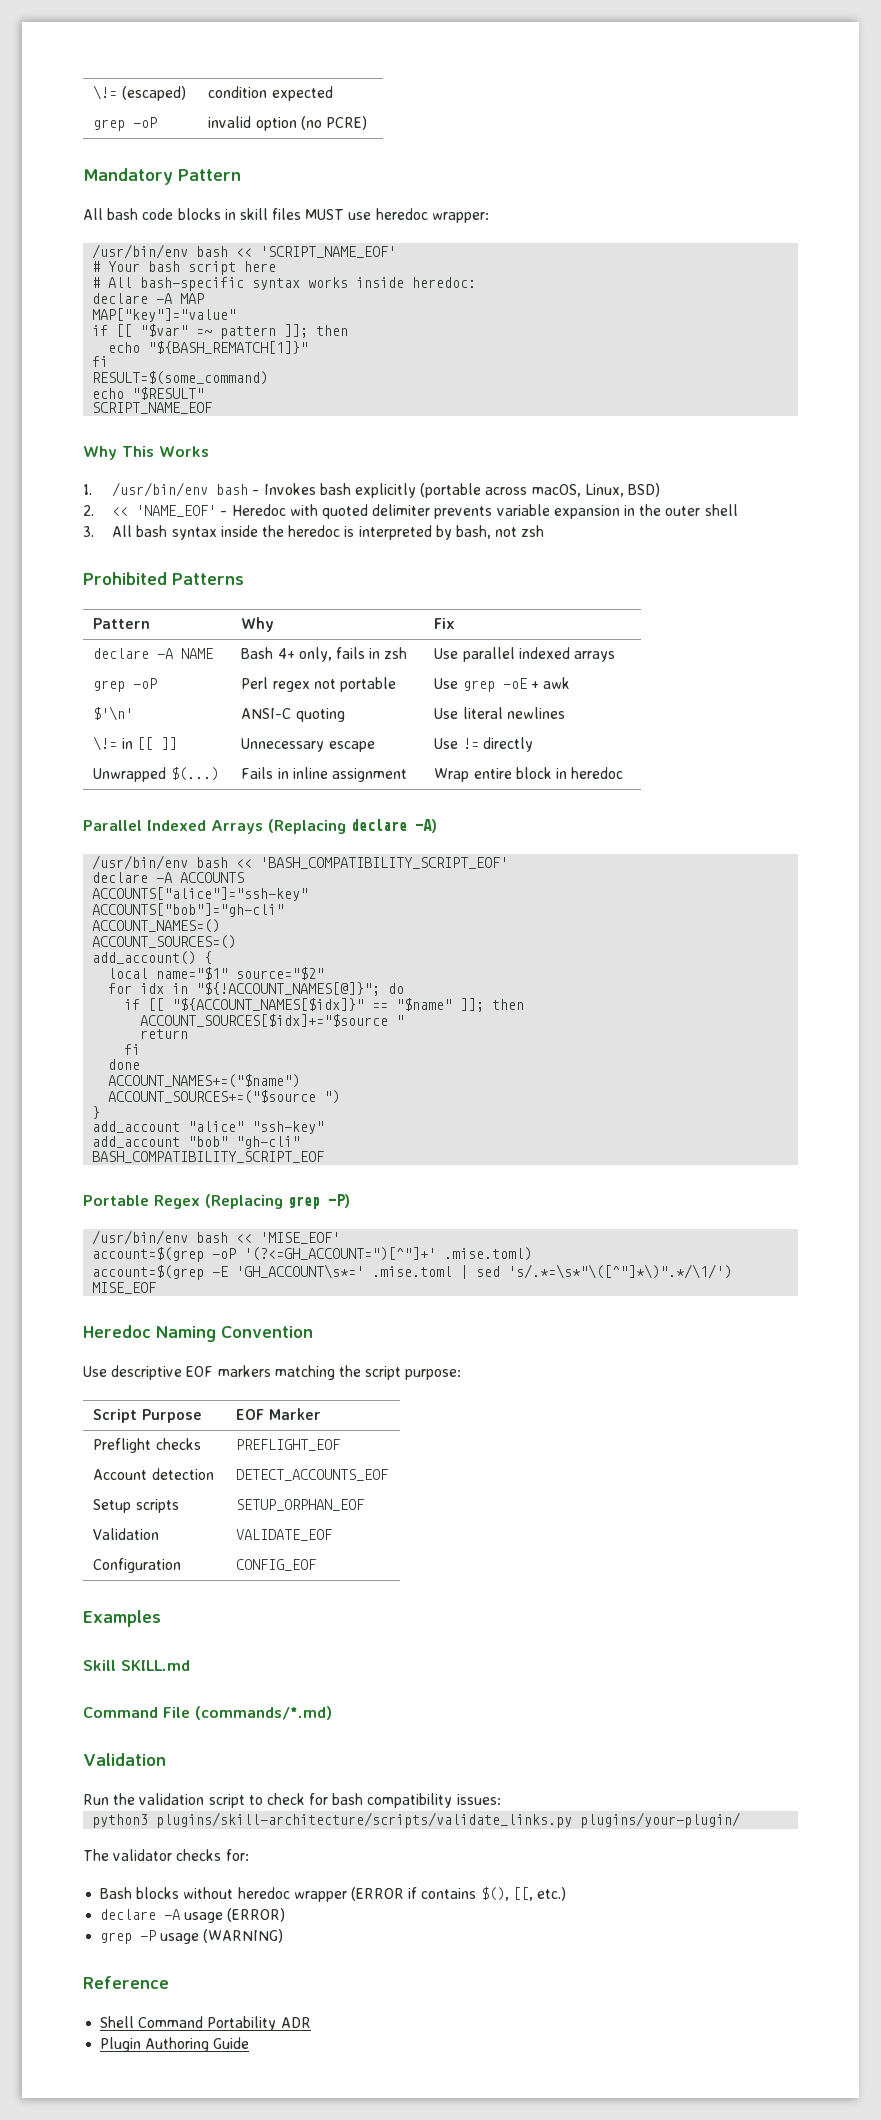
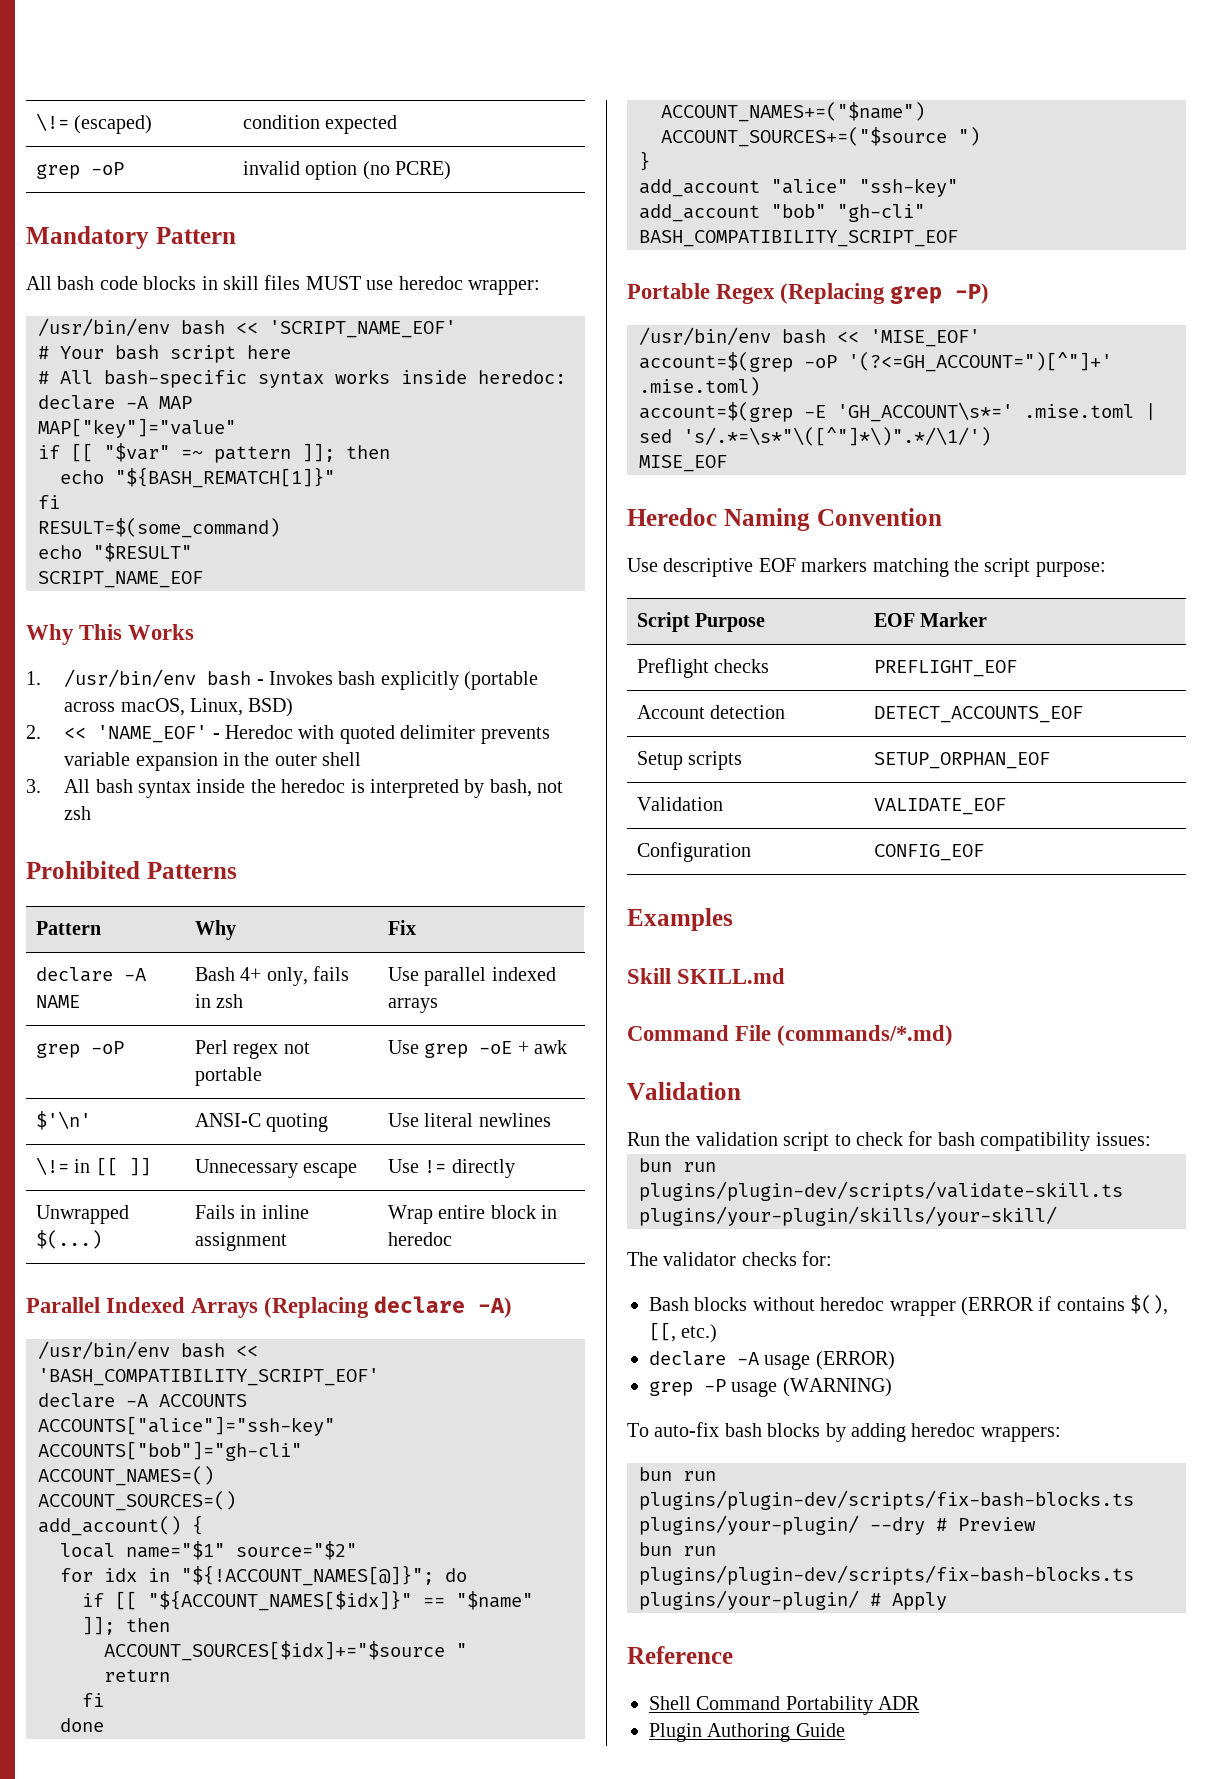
- python3 plugins/skill-architecture/scripts/validate_links.py plugins/your-plugin/
+ bun run plugins/plugin-dev/scripts/validate-skill.ts plugins/your-plugin/skills/your-skill/
+ To auto-fix bash blocks by adding heredoc wrappers:
+ bun run plugins/plugin-dev/scripts/fix-bash-blocks.ts plugins/your-plugin/ --dry # Preview
+ bun run plugins/plugin-dev/scripts/fix-bash-blocks.ts plugins/your-plugin/ # Apply

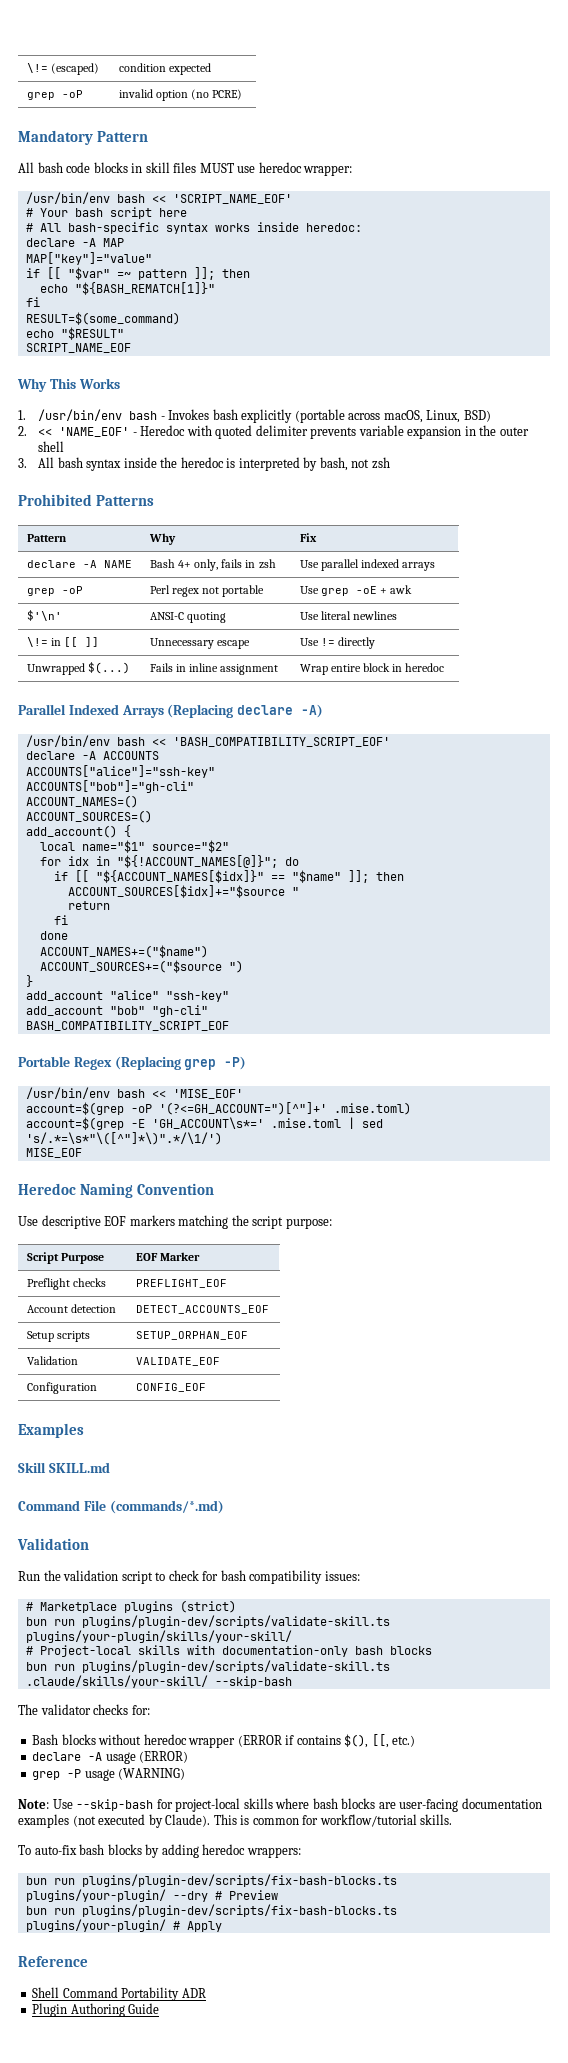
+ # Marketplace plugins (strict)
+ # Project-local skills with documentation-only bash blocks
+ bun run plugins/plugin-dev/scripts/validate-skill.ts .claude/skills/your-skill/ --skip-bash
+ Note: Use --skip-bash for project-local skills where bash blocks are user-facing documentation examples (not executed by Claude). This is common for workflow/tutorial skills.

